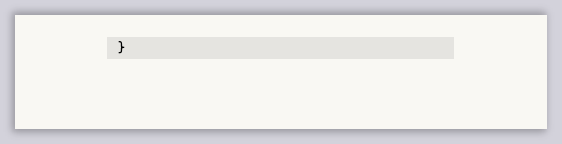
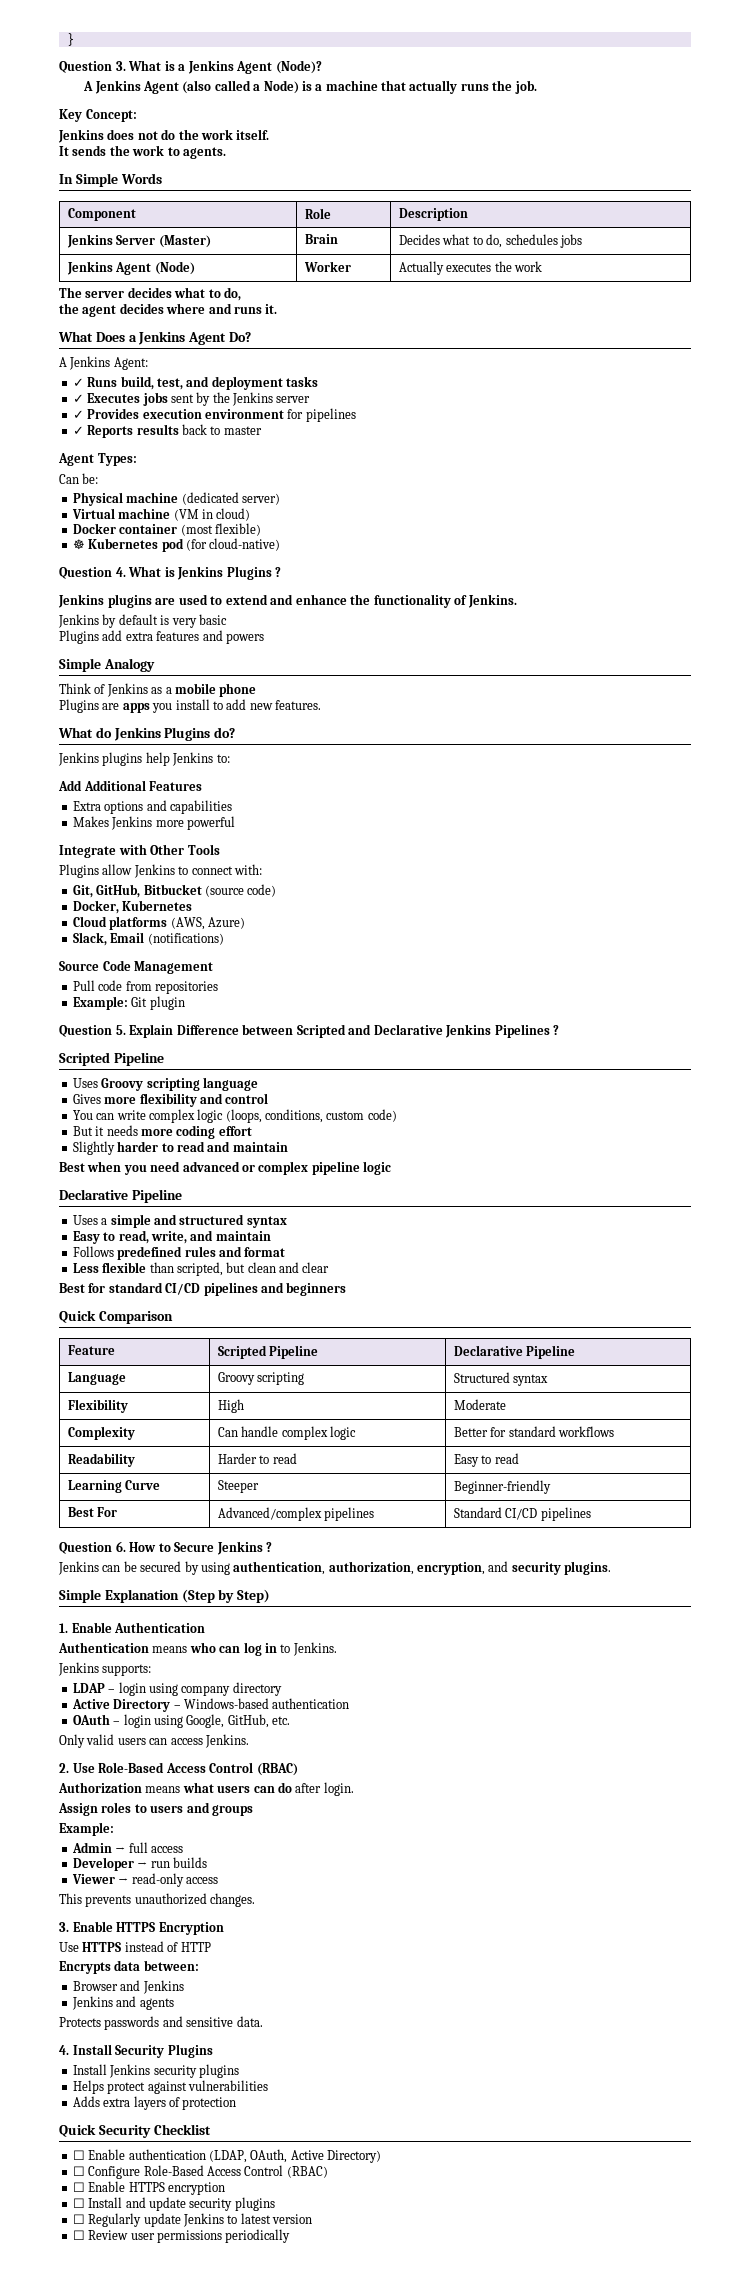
+ Question 3. What is a Jenkins Agent (Node)?
+ A Jenkins Agent (also called a Node) is a machine that actually runs the job.
+ Key Concept:
+ Jenkins does not do the work itself.
+ It sends the work to agents.
+ In Simple Words
+ Component | Role | Description
+ Jenkins Server (Master) | Brain | Decides what to do, schedules jobs
+ Jenkins Agent (Node) | Worker | Actually executes the work
+ The server decides what to do,
+ the agent decides where and runs it.
+ What Does a Jenkins Agent Do?
+ A Jenkins Agent:
+ ✓ Runs build, test, and deployment tasks
+ ✓ Executes jobs sent by the Jenkins server
+ ✓ Provides execution environment for pipelines
+ ✓ Reports results back to master
+ Agent Types:
+ Can be:
+ Physical machine (dedicated server)
+ Virtual machine (VM in cloud)
+ Docker container (most flexible)
+ ☸ Kubernetes pod (for cloud-native)
+ Question 4. What is Jenkins Plugins ?
+ Jenkins plugins are used to extend and enhance the functionality of Jenkins.
+ Jenkins by default is very basic
+ Plugins add extra features and powers
+ Simple Analogy
+ Think of Jenkins as a mobile phone
+ Plugins are apps you install to add new features.
+ What do Jenkins Plugins do?
+ Jenkins plugins help Jenkins to:
+ Add Additional Features
+ Extra options and capabilities
+ Makes Jenkins more powerful
+ Integrate with Other Tools
+ Plugins allow Jenkins to connect with:
+ Git, GitHub, Bitbucket (source code)
+ Docker, Kubernetes
+ Cloud platforms (AWS, Azure)
+ Slack, Email (notifications)
+ Source Code Management
+ Pull code from repositories
+ Example: Git plugin
+ Question 5. Explain Difference between Scripted and Declarative Jenkins Pipelines ?
+ Scripted Pipeline
+ Uses Groovy scripting language
+ Gives more flexibility and control
+ You can write complex logic (loops, conditions, custom code)
+ But it needs more coding effort
+ Slightly harder to read and maintain
+ Best when you need advanced or complex pipeline logic
+ Declarative Pipeline
+ Uses a simple and structured syntax
+ Easy to read, write, and maintain
+ Follows predefined rules and format
+ Less flexible than scripted, but clean and clear
+ Best for standard CI/CD pipelines and beginners
+ Quick Comparison
+ Feature | Scripted Pipeline | Declarative Pipeline
+ Language | Groovy scripting | Structured syntax
+ Flexibility | High | Moderate
+ Complexity | Can handle complex logic | Better for standard workflows
+ Readability | Harder to read | Easy to read
+ Learning Curve | Steeper | Beginner-friendly
+ Best For | Advanced/complex pipelines | Standard CI/CD pipelines
+ Question 6. How to Secure Jenkins ?
+ Jenkins can be secured by using authentication, authorization, encryption, and security plugins.
+ Simple Explanation (Step by Step)
+ 1. Enable Authentication
+ Authentication means who can log in to Jenkins.
+ Jenkins supports:
+ LDAP – login using company directory
+ Active Directory – Windows-based authentication
+ OAuth – login using Google, GitHub, etc.
+ Only valid users can access Jenkins.
+ 2. Use Role-Based Access Control (RBAC)
+ Authorization means what users can do after login.
+ Assign roles to users and groups
+ Example:
+ Admin → full access
+ Developer → run builds
+ Viewer → read-only access
+ This prevents unauthorized changes.
+ 3. Enable HTTPS Encryption
+ Use HTTPS instead of HTTP
+ Encrypts data between:
+ Browser and Jenkins
+ Jenkins and agents
+ Protects passwords and sensitive data.
+ 4. Install Security Plugins
+ Install Jenkins security plugins
+ Helps protect against vulnerabilities
+ Adds extra layers of protection
+ Quick Security Checklist
+ ☐ Enable authentication (LDAP, OAuth, Active Directory)
+ ☐ Configure Role-Based Access Control (RBAC)
+ ☐ Enable HTTPS encryption
+ ☐ Install and update security plugins
+ ☐ Regularly update Jenkins to latest version
+ ☐ Review user permissions periodically

